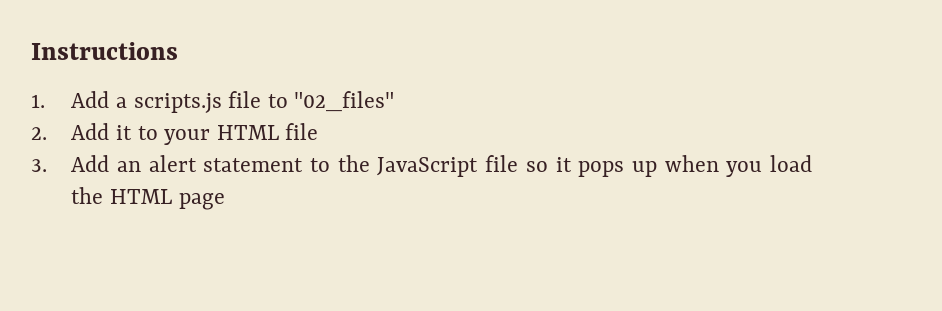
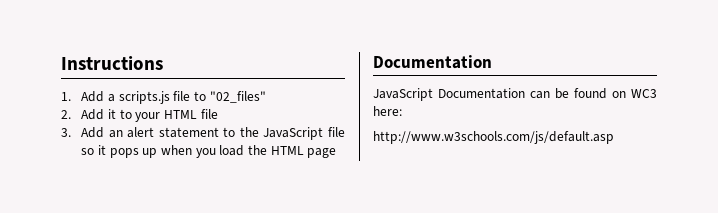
  3. Add an alert statement to the JavaScript file so it pops up when you load the HTML page
+ Documentation
+ JavaScript Documentation can be found on WC3 here:
+ http://www.w3schools.com/js/default.asp

